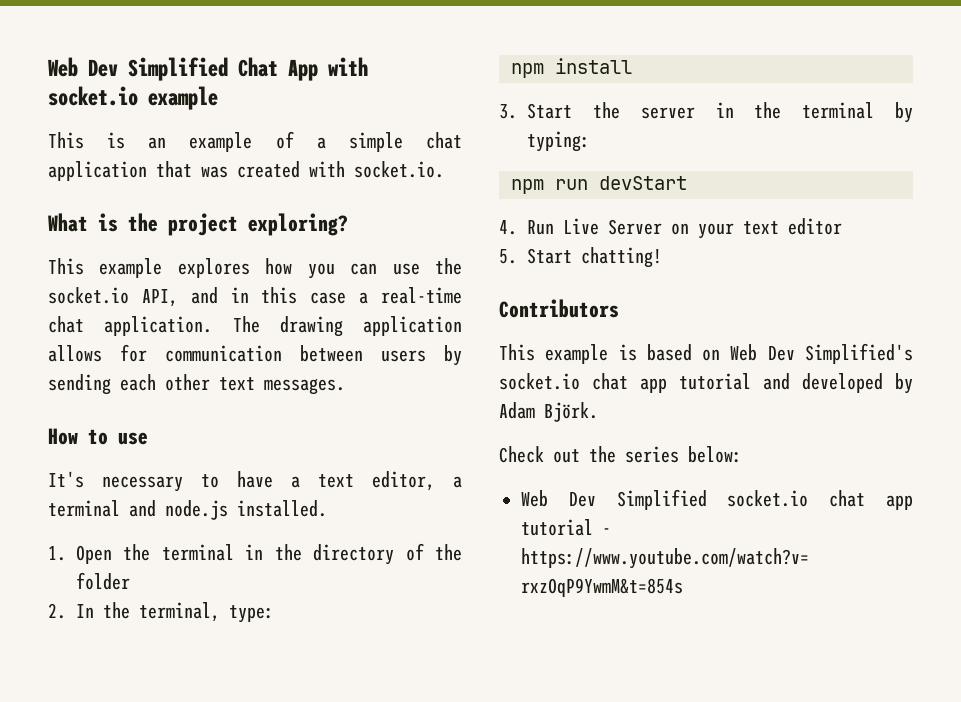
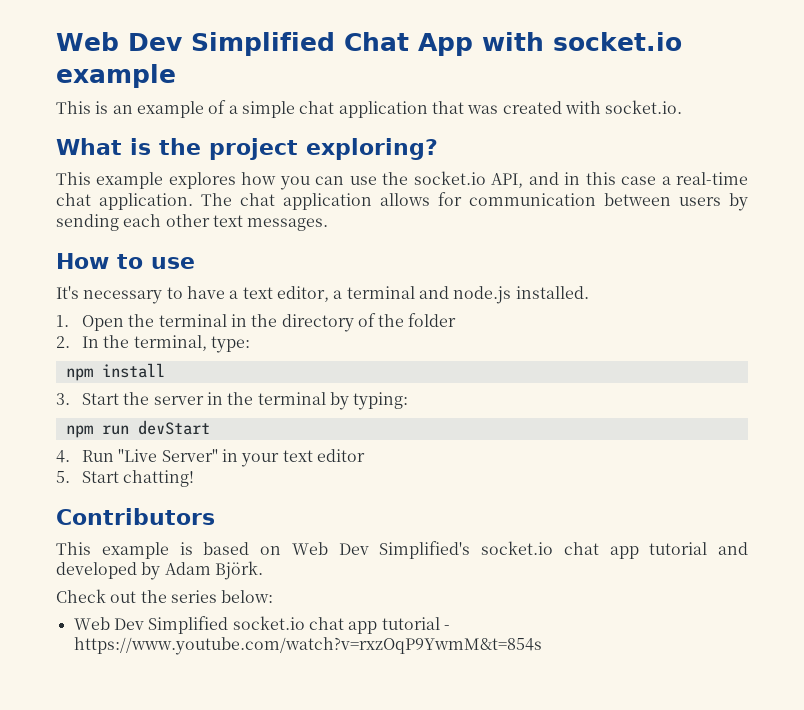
- The drawing application allows for communication between users by sending each other text messages.
+ The chat application allows for communication between users by sending each other text messages.
- 4. Run Live Server on your text editor
+ 4. Run "Live Server" in your text editor

